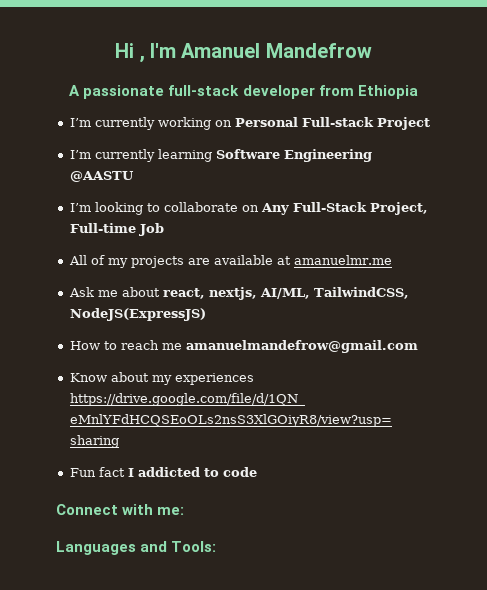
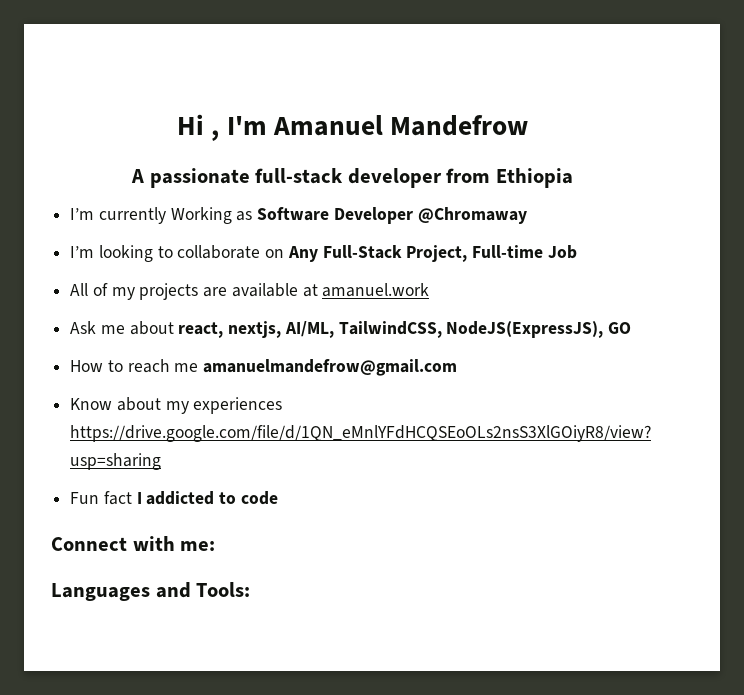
- I’m currently working on Personal Full-stack Project
- I’m currently learning Software Engineering @AASTU
+ I’m currently Working as Software Developer @Chromaway
- All of my projects are available at amanuelmr.me
+ All of my projects are available at amanuel.work
- Ask me about react, nextjs, AI/ML, TailwindCSS, NodeJS(ExpressJS)
+ Ask me about react, nextjs, AI/ML, TailwindCSS, NodeJS(ExpressJS), GO

